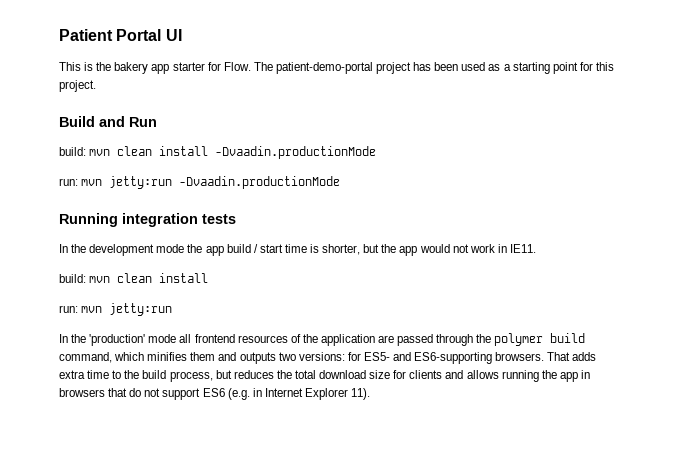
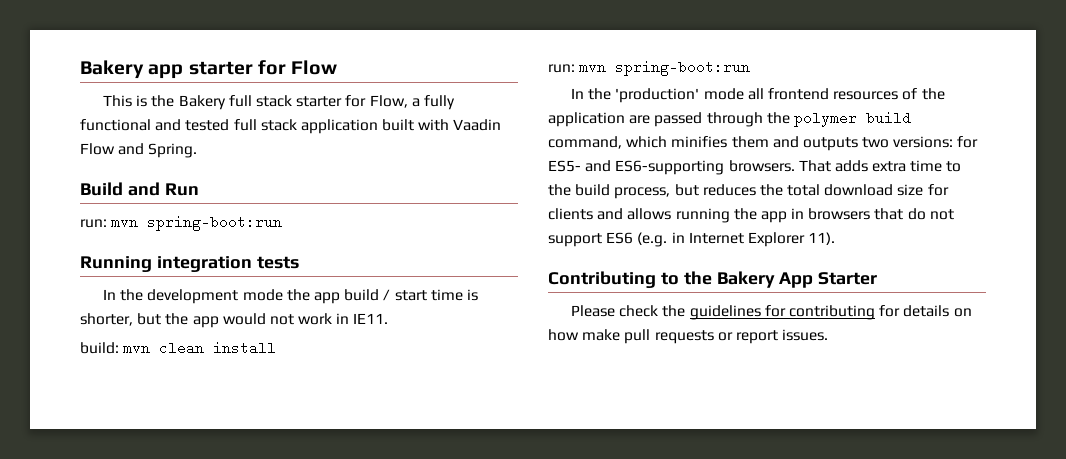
- Patient Portal UI
- This is the bakery app starter for Flow. The patient-demo-portal project has been used as a starting point for this project.
+ Bakery app starter for Flow
+ This is the Bakery full stack starter for Flow, a fully functional and tested full stack application built with Vaadin Flow and Spring.
  Build and Run
- build: mvn clean install -Dvaadin.productionMode
- run: mvn jetty:run -Dvaadin.productionMode
+ run: mvn spring-boot:run
  In the development mode the app build / start time is shorter, but the app would not work in IE11.
  build: mvn clean install
- run: mvn jetty:run
+ run: mvn spring-boot:run
+ Contributing to the Bakery App Starter
+ Please check the guidelines for contributing for details on how make pull requests or report issues.

